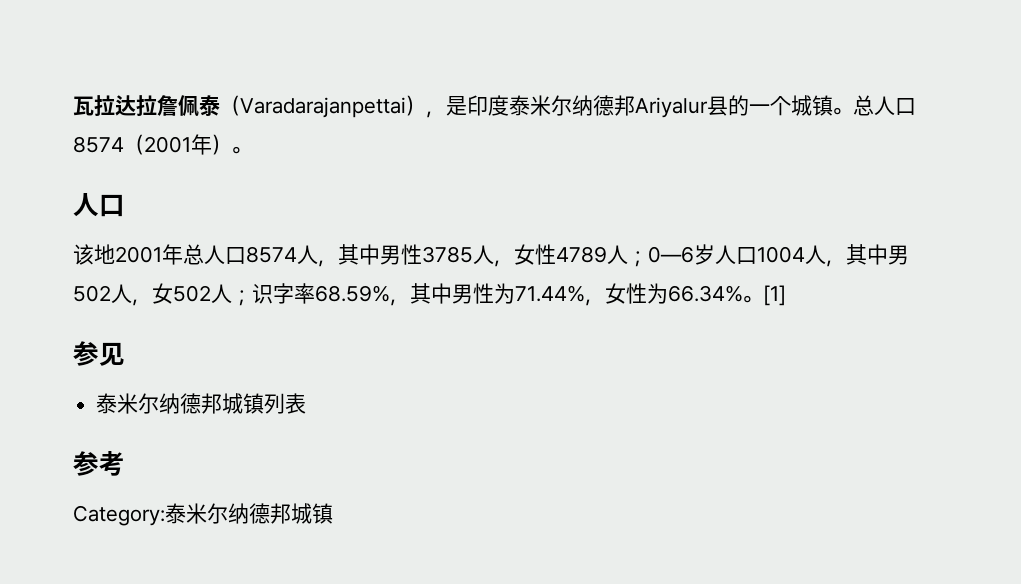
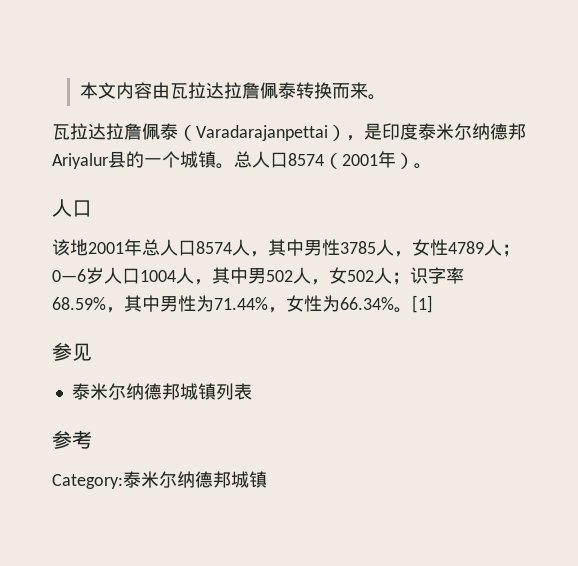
+ 本文内容由瓦拉达拉詹佩泰转换而来。

